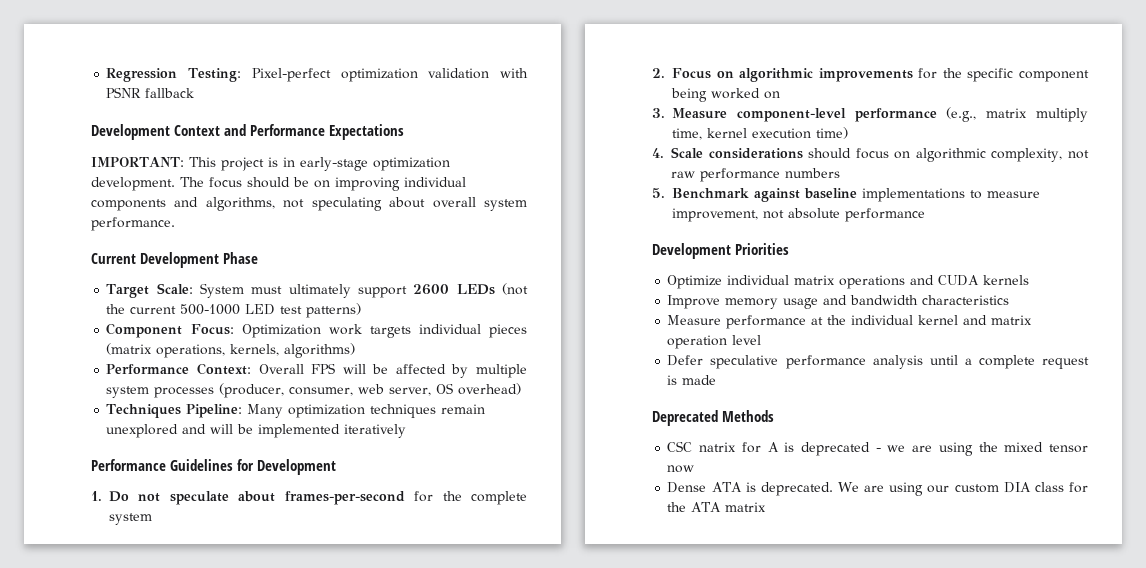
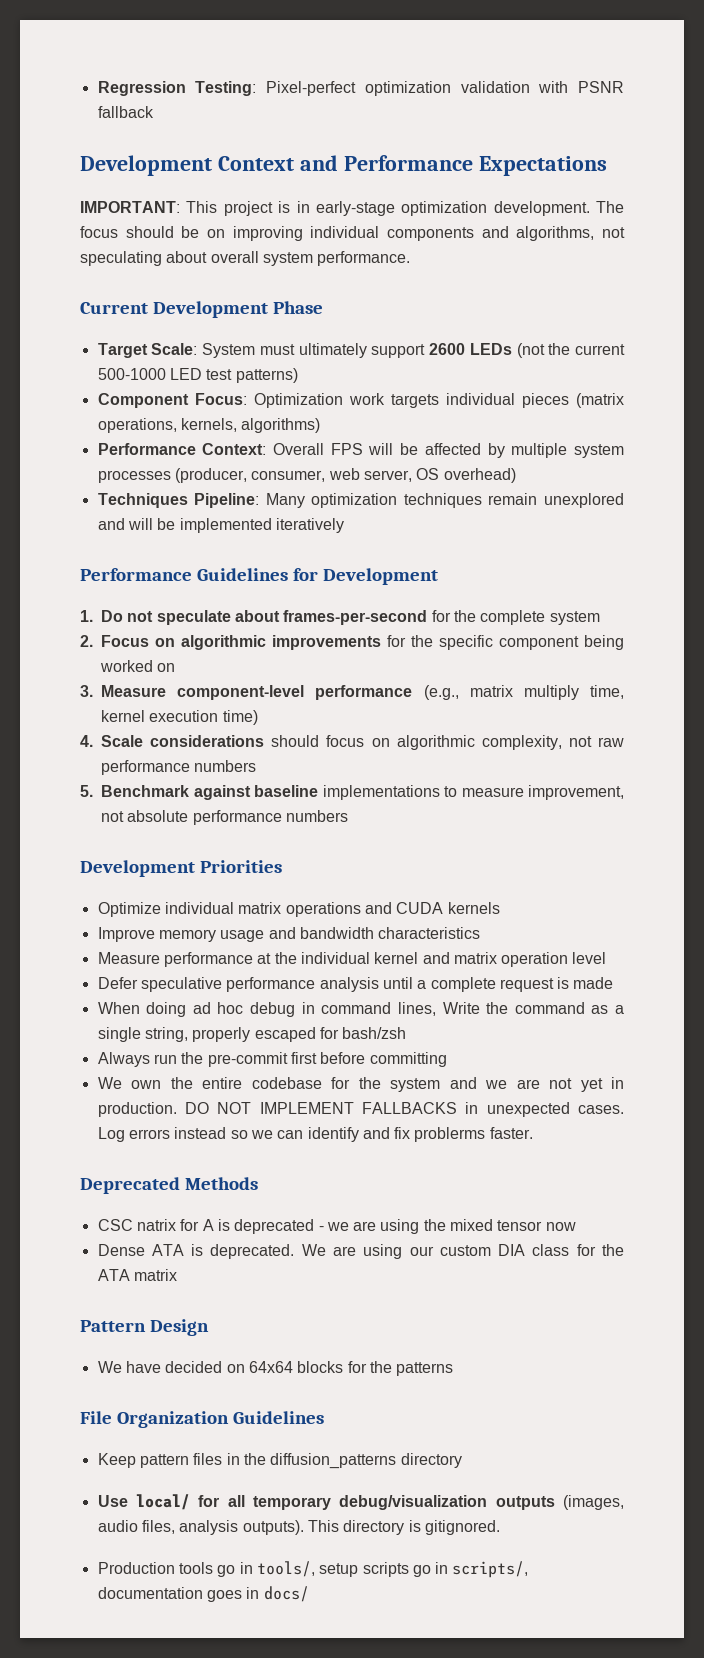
- 5. Benchmark against baseline implementations to measure improvement, not absolute performance
+ 5. Benchmark against baseline implementations to measure improvement, not absolute performance numbers
+ When doing ad hoc debug in command lines, Write the command as a single string, properly escaped for bash/zsh
+ Always run the pre-commit first before committing
+ We own the entire codebase for the system and we are not yet in production. DO NOT IMPLEMENT FALLBACKS in unexpected cases. Log errors instead so we can identify and fix problerms faster.
+ Pattern Design
+ We have decided on 64x64 blocks for the patterns
+ File Organization Guidelines
+ Keep pattern files in the diffusion_patterns directory
+ Use local/ for all temporary debug/visualization outputs (images, audio files, analysis outputs). This directory is gitignored.
+ Production tools go in tools/, setup scripts go in scripts/, documentation goes in docs/

